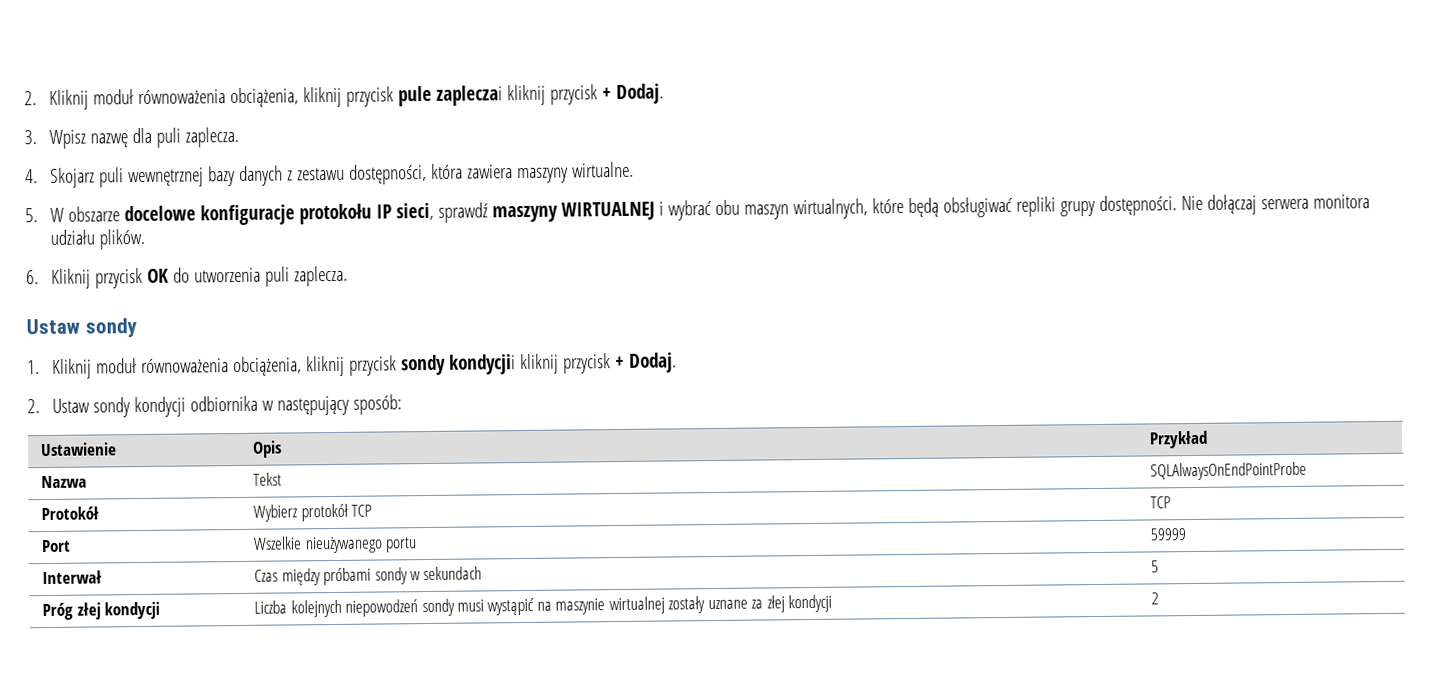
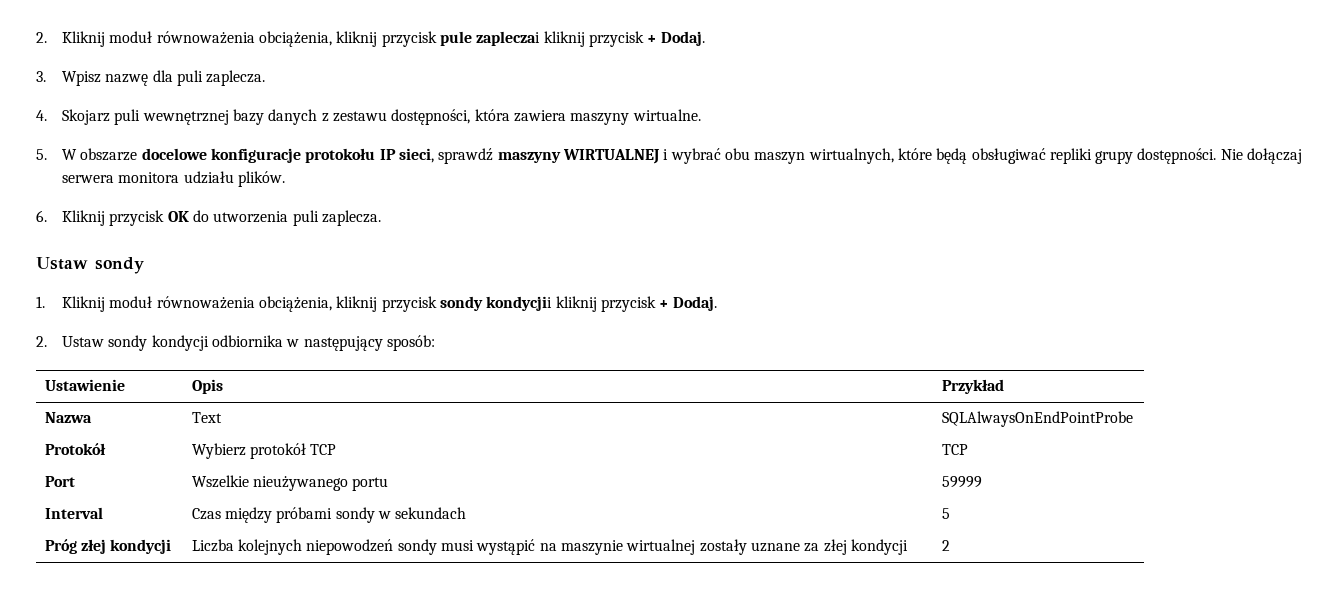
- Nazwa | Tekst | SQLAlwaysOnEndPointProbe
+ Nazwa | Text | SQLAlwaysOnEndPointProbe
- Interwał | Czas między próbami sondy w sekundach | 5
+ Interval | Czas między próbami sondy w sekundach | 5

